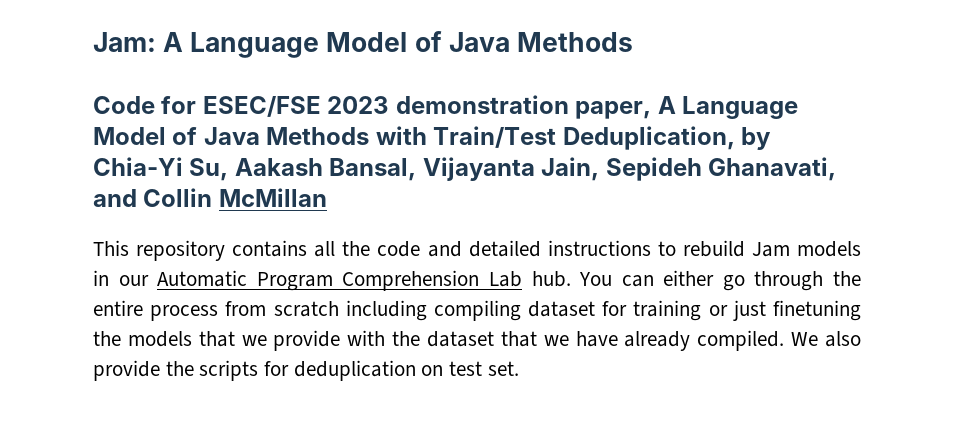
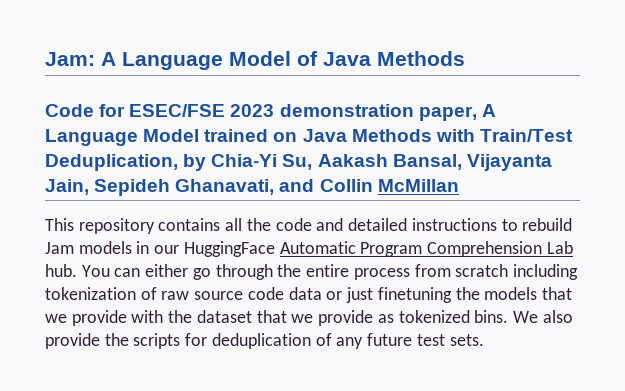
- Code for ESEC/FSE 2023 demonstration paper, A Language Model of Java Methods with Train/Test Deduplication, by Chia-Yi Su, Aakash Bansal, Vijayanta Jain, Sepideh Ghanavati, and Collin McMillan
+ Code for ESEC/FSE 2023 demonstration paper, A Language Model trained on Java Methods with Train/Test Deduplication, by Chia-Yi Su, Aakash Bansal, Vijayanta Jain, Sepideh Ghanavati, and Collin McMillan
- This repository contains all the code and detailed instructions to rebuild Jam models in our Automatic Program Comprehension Lab hub.
+ This repository contains all the code and detailed instructions to rebuild Jam models in our HuggingFace Automatic Program Comprehension Lab hub.
- You can either go through the entire process from scratch including compiling dataset for training or just finetuning the models that we provide with the dataset that we have already compiled.
+ You can either go through the entire process from scratch including tokenization of raw source code data or just finetuning the models that we provide with the dataset that we provide as tokenized bins.
- We also provide the scripts for deduplication on test set.
+ We also provide the scripts for deduplication of any future test sets.

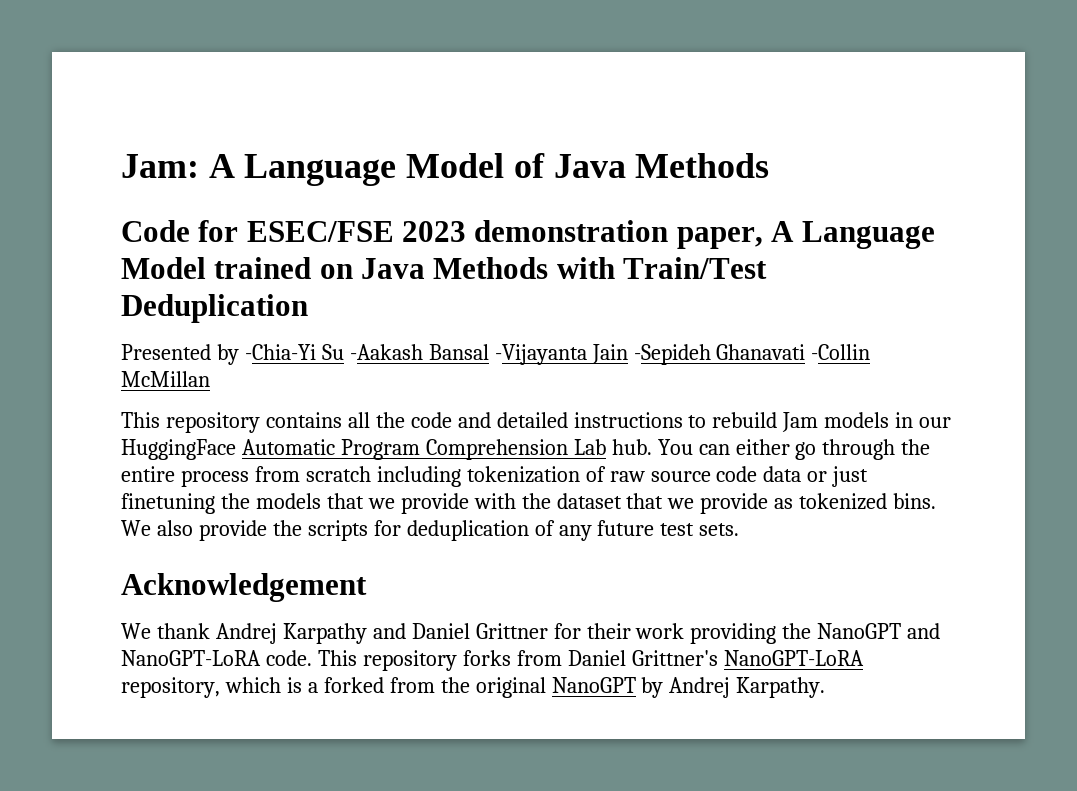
- Code for ESEC/FSE 2023 demonstration paper, A Language Model trained on Java Methods with Train/Test Deduplication, by Chia-Yi Su, Aakash Bansal, Vijayanta Jain, Sepideh Ghanavati, and Collin McMillan
+ Code for ESEC/FSE 2023 demonstration paper, A Language Model trained on Java Methods with Train/Test Deduplication
+ Presented by -Chia-Yi Su -Aakash Bansal -Vijayanta Jain -Sepideh Ghanavati -Collin McMillan
+ Acknowledgement
+ We thank Andrej Karpathy and Daniel Grittner for their work providing the NanoGPT and NanoGPT-LoRA code. This repository forks from Daniel Grittner's NanoGPT-LoRA repository, which is a forked from the original NanoGPT by Andrej Karpathy.

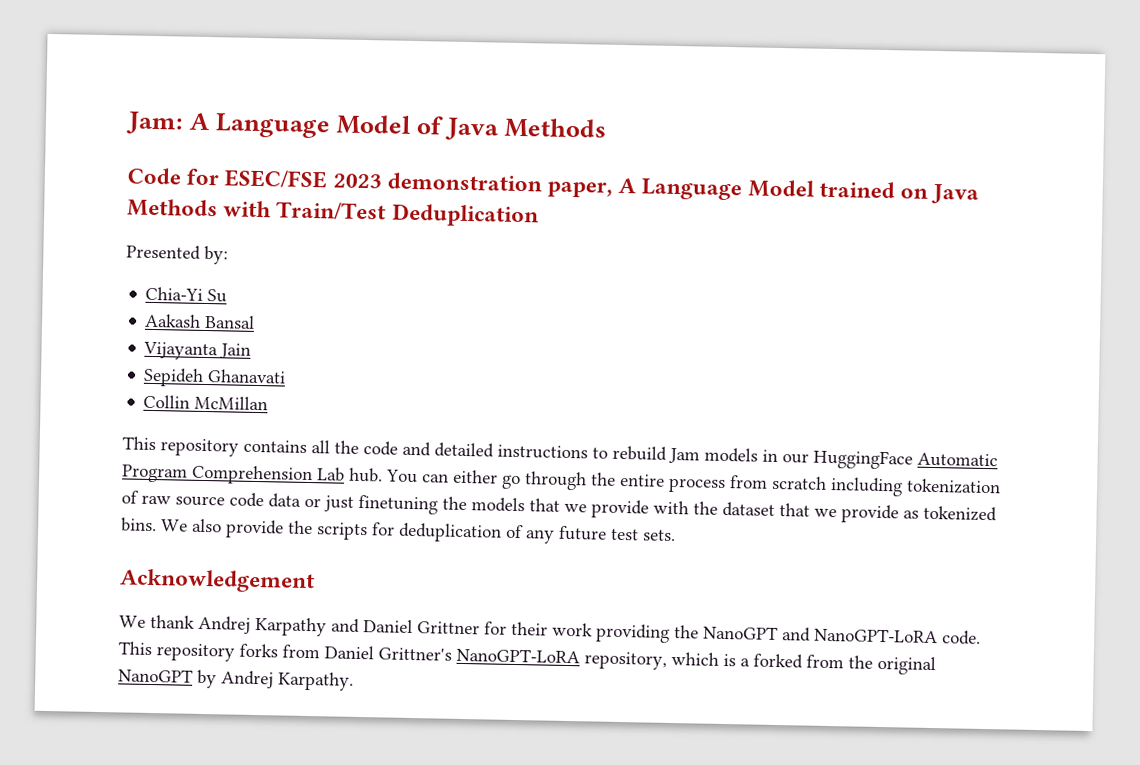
- Presented by -Chia-Yi Su -Aakash Bansal -Vijayanta Jain -Sepideh Ghanavati -Collin McMillan
+ Presented by:
+ Chia-Yi Su
+ Aakash Bansal
+ Vijayanta Jain
+ Sepideh Ghanavati
+ Collin McMillan

